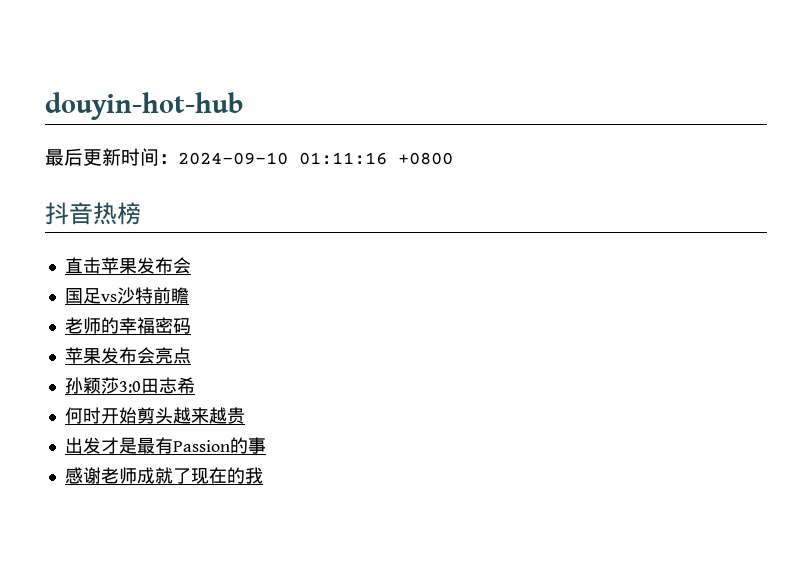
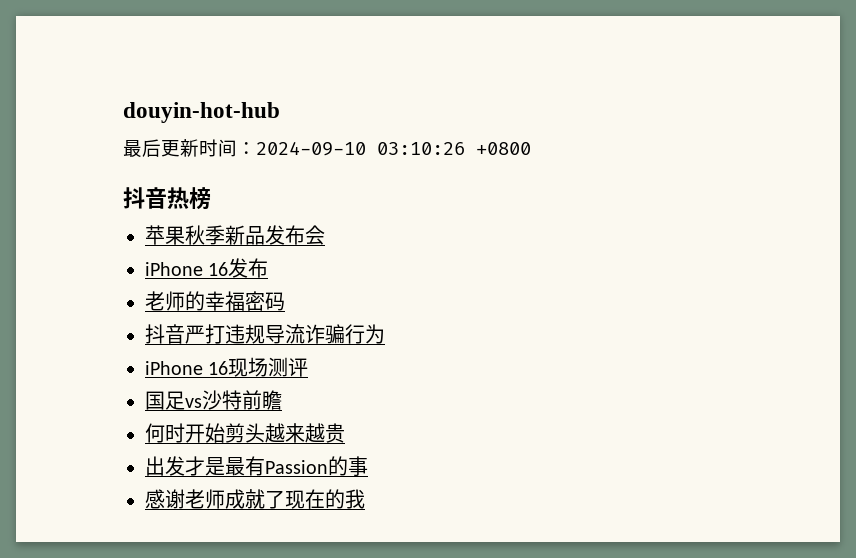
- 最后更新时间：2024-09-10 01:11:16 +0800
+ 最后更新时间：2024-09-10 03:10:26 +0800
- 直击苹果发布会
+ 苹果秋季新品发布会
- 国足vs沙特前瞻
+ iPhone 16发布
- 苹果发布会亮点
- 孙颖莎3:0田志希
+ 抖音严打违规导流诈骗行为
+ iPhone 16现场测评
+ 国足vs沙特前瞻

